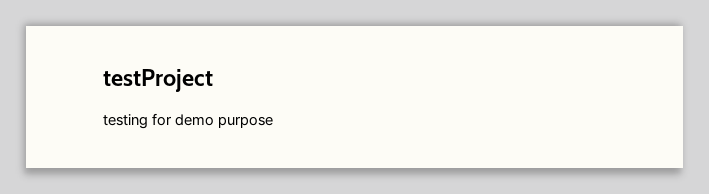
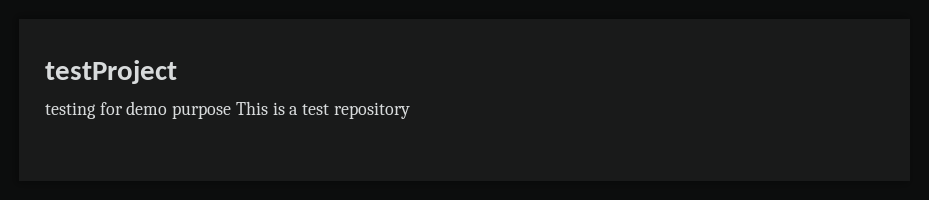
- testing for demo purpose
+ testing for demo purpose This is a test repository

